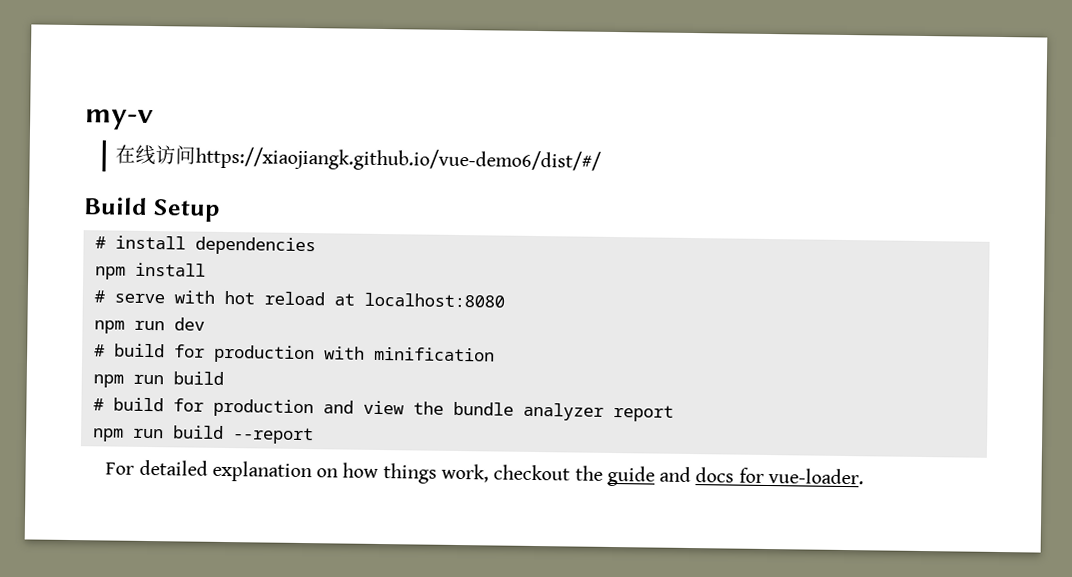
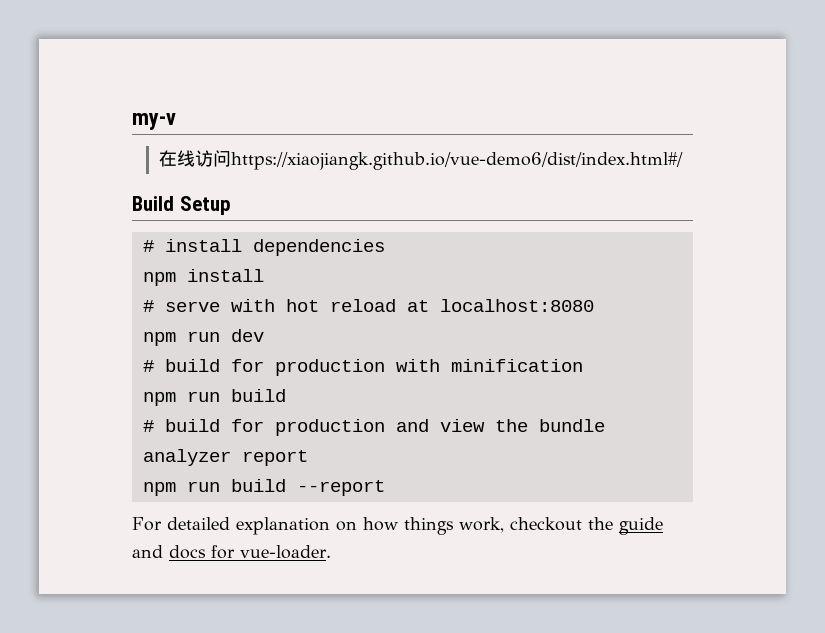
- 在线访问https://xiaojiangk.github.io/vue-demo6/dist/#/
+ 在线访问https://xiaojiangk.github.io/vue-demo6/dist/index.html#/

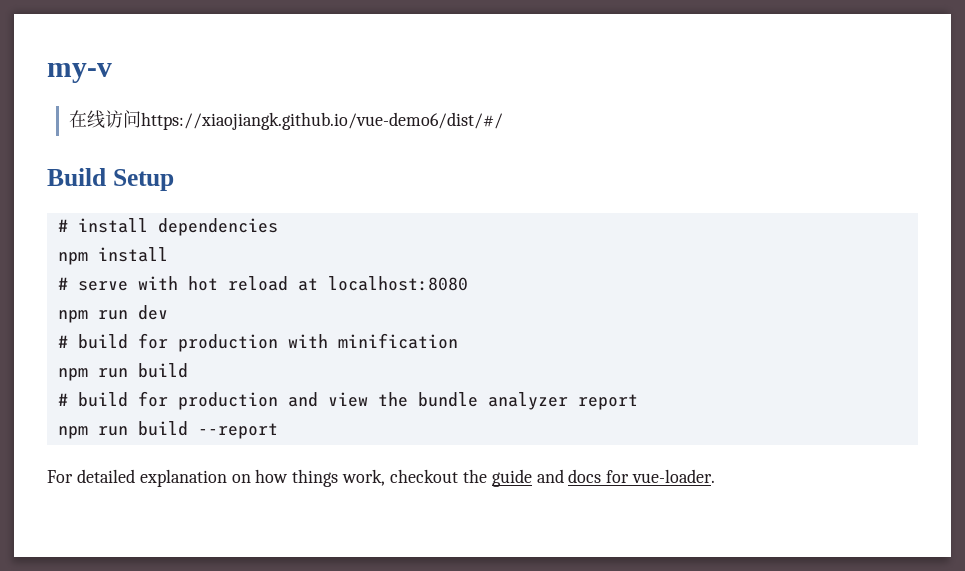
- 在线访问https://xiaojiangk.github.io/vue-demo6/dist/index.html#/
+ 在线访问https://xiaojiangk.github.io/vue-demo6/dist/#/

